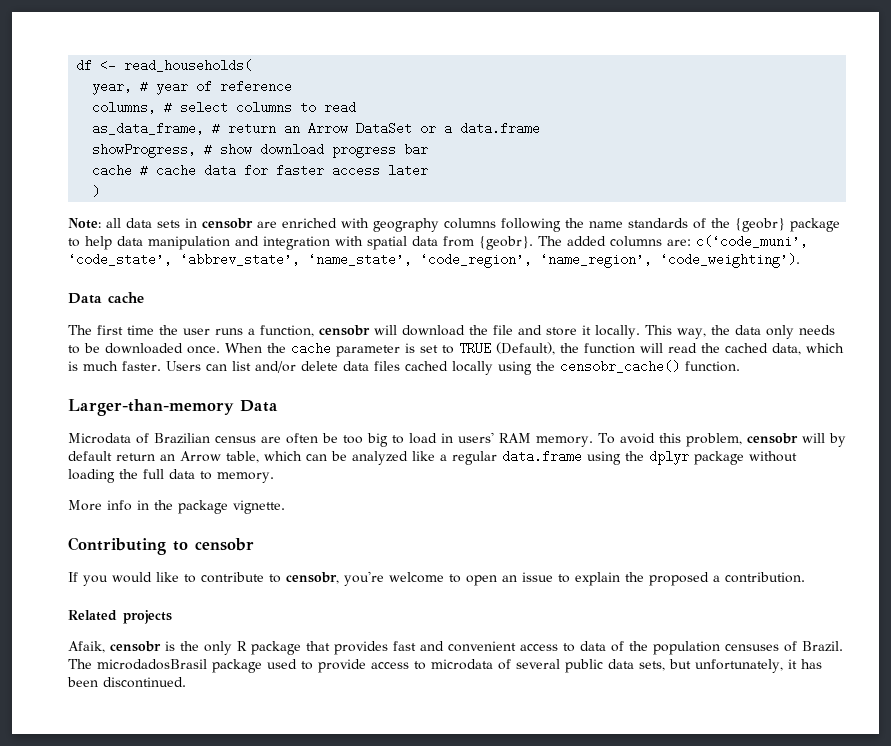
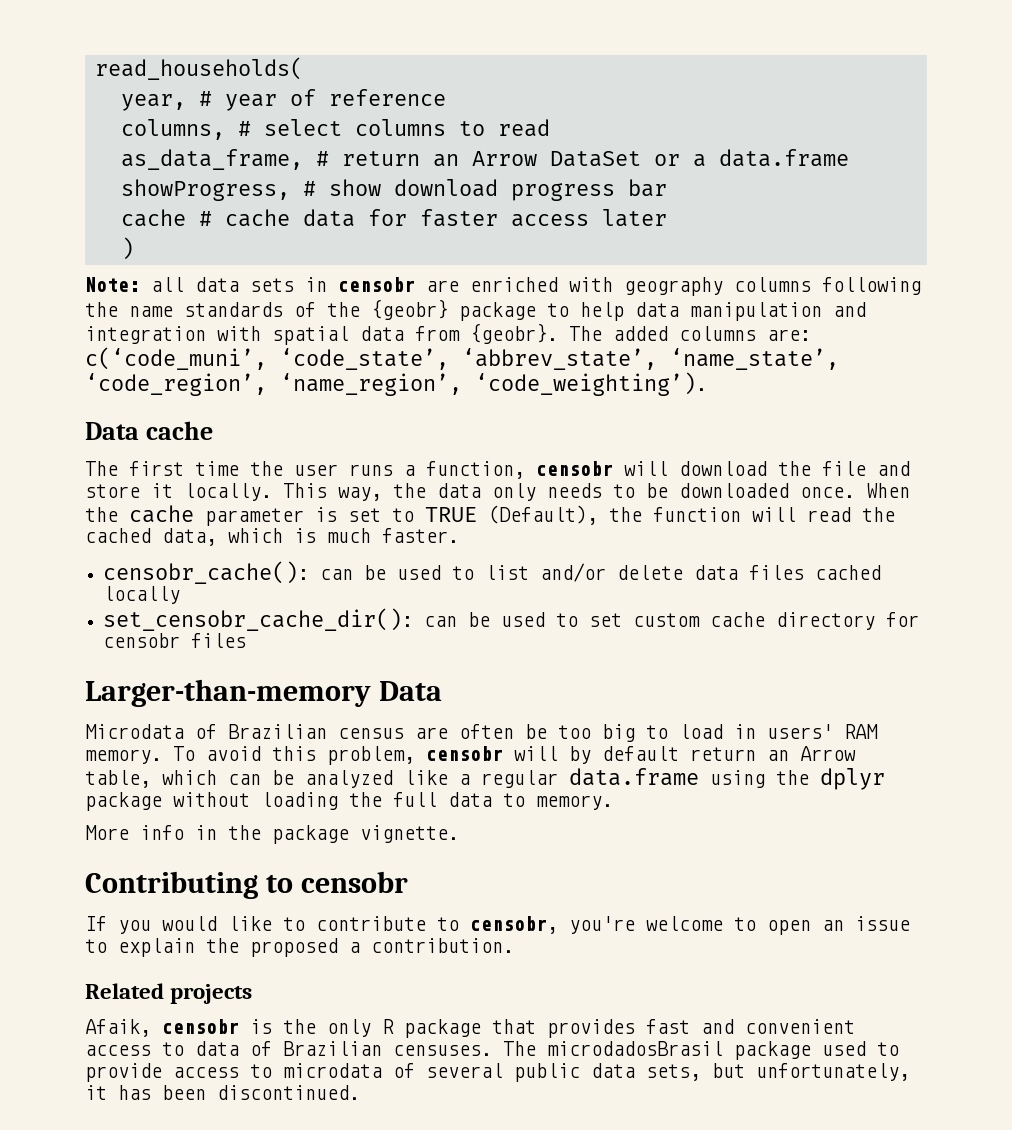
- df <- read_households(
+ read_households(
- When the cache parameter is set to TRUE (Default), the function will read the cached data, which is much faster. Users can list and/or delete data files cached locally using the censobr_cache() function.
+ When the cache parameter is set to TRUE (Default), the function will read the cached data, which is much faster.
+ censobr_cache(): can be used to list and/or delete data files cached locally
+ set_censobr_cache_dir(): can be used to set custom cache directory for censobr files
- Afaik, censobr is the only R package that provides fast and convenient access to data of the population censuses of Brazil.
+ Afaik, censobr is the only R package that provides fast and convenient access to data of Brazilian censuses.

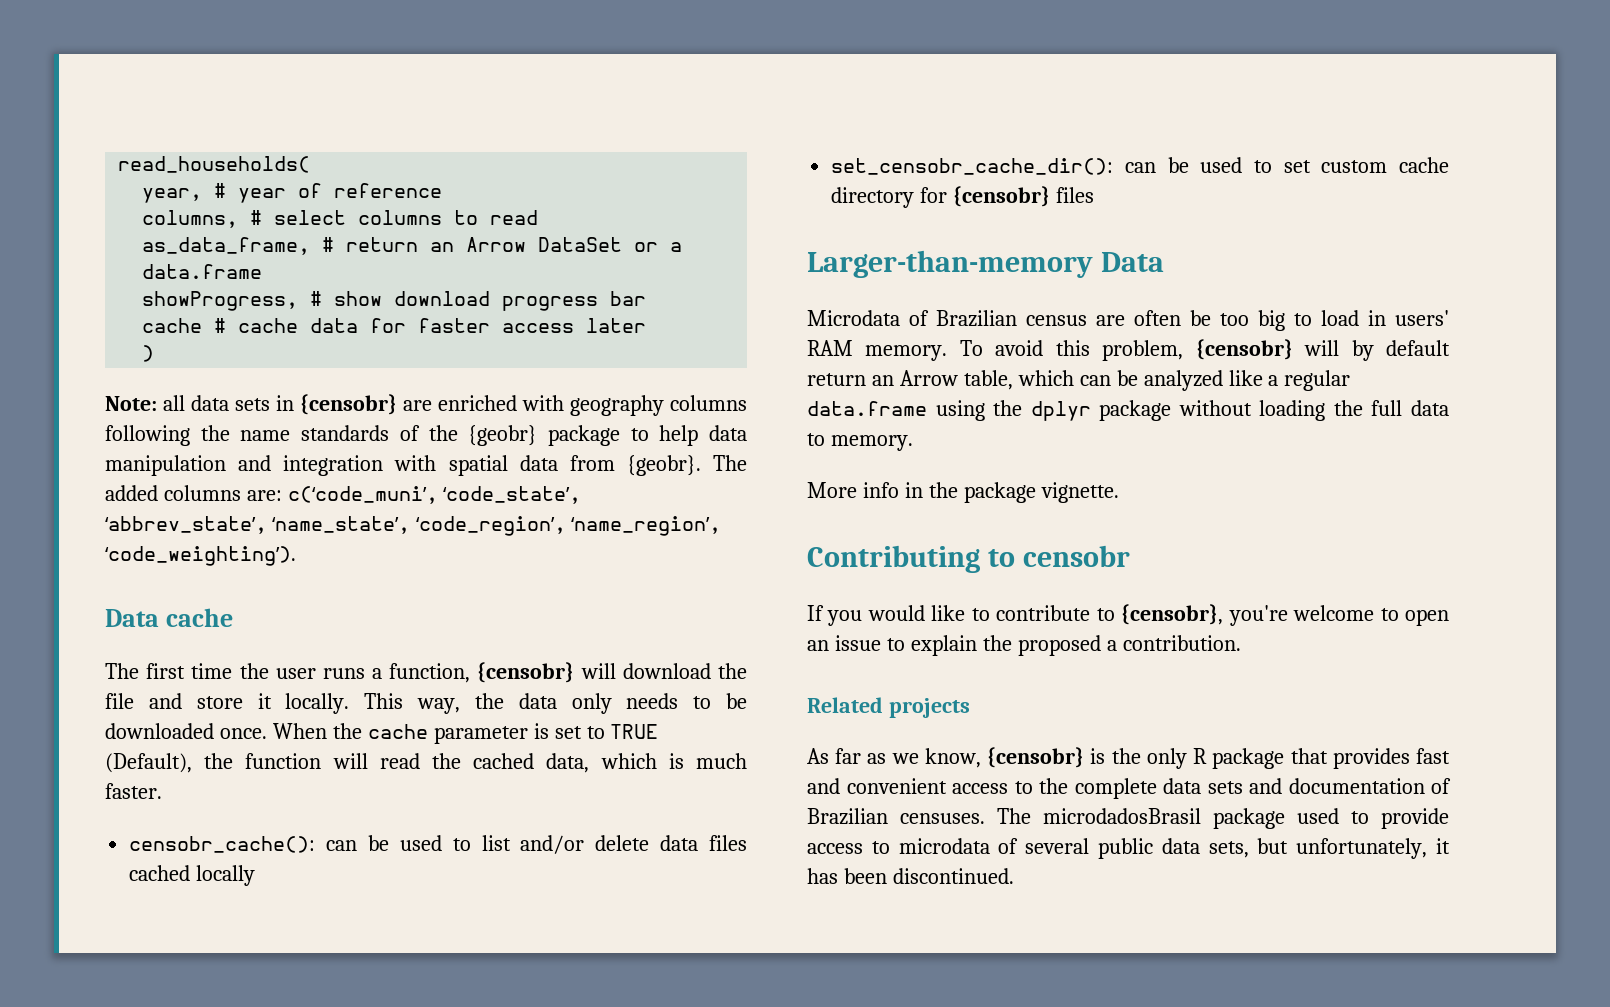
- Note: all data sets in censobr are enriched with geography columns following the name standards of the {geobr} package to help data manipulation and integration with spatial data from {geobr}.
+ Note: all data sets in {censobr} are enriched with geography columns following the name standards of the {geobr} package to help data manipulation and integration with spatial data from {geobr}.
- The first time the user runs a function, censobr will download the file and store it locally.
+ The first time the user runs a function, {censobr} will download the file and store it locally.
- set_censobr_cache_dir(): can be used to set custom cache directory for censobr files
+ set_censobr_cache_dir(): can be used to set custom cache directory for {censobr} files
- To avoid this problem, censobr will by default return an Arrow table, which can be analyzed like a regular data.frame using the dplyr package without loading the full data to memory.
+ To avoid this problem, {censobr} will by default return an Arrow table, which can be analyzed like a regular data.frame using the dplyr package without loading the full data to memory.
- If you would like to contribute to censobr, you're welcome to open an issue to explain the proposed a contribution.
+ If you would like to contribute to {censobr}, you're welcome to open an issue to explain the proposed a contribution.
- Afaik, censobr is the only R package that provides fast and convenient access to data of Brazilian censuses.
+ As far as we know, {censobr} is the only R package that provides fast and convenient access to the complete data sets and documentation of Brazilian censuses.

